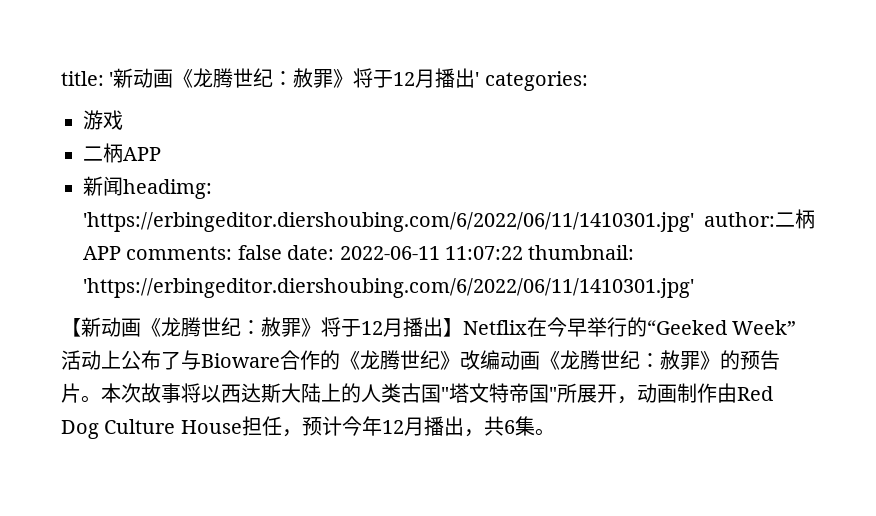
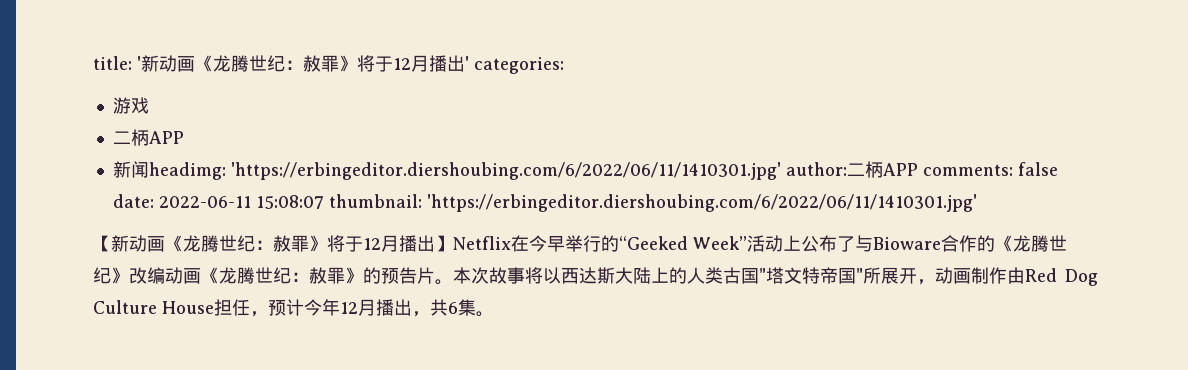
- 新闻headimg: 'https://erbingeditor.diershoubing.com/6/2022/06/11/1410301.jpg' author:二柄APP comments: false date: 2022-06-11 11:07:22 thumbnail: 'https://erbingeditor.diershoubing.com/6/2022/06/11/1410301.jpg'
+ 新闻headimg: 'https://erbingeditor.diershoubing.com/6/2022/06/11/1410301.jpg' author:二柄APP comments: false date: 2022-06-11 15:08:07 thumbnail: 'https://erbingeditor.diershoubing.com/6/2022/06/11/1410301.jpg'

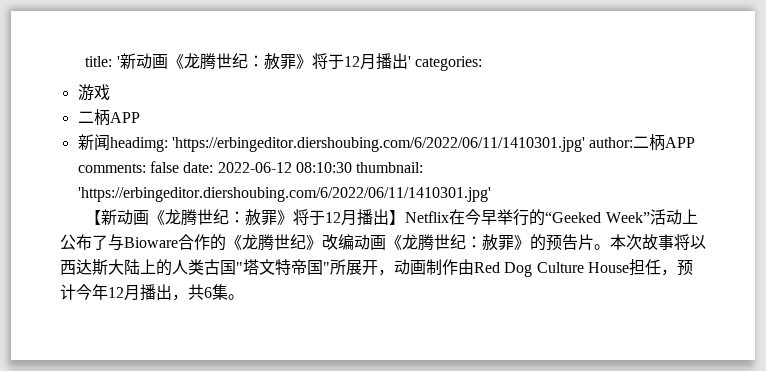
- 新闻headimg: 'https://erbingeditor.diershoubing.com/6/2022/06/11/1410301.jpg' author:二柄APP comments: false date: 2022-06-11 15:08:07 thumbnail: 'https://erbingeditor.diershoubing.com/6/2022/06/11/1410301.jpg'
+ 新闻headimg: 'https://erbingeditor.diershoubing.com/6/2022/06/11/1410301.jpg' author:二柄APP comments: false date: 2022-06-12 08:10:30 thumbnail: 'https://erbingeditor.diershoubing.com/6/2022/06/11/1410301.jpg'

